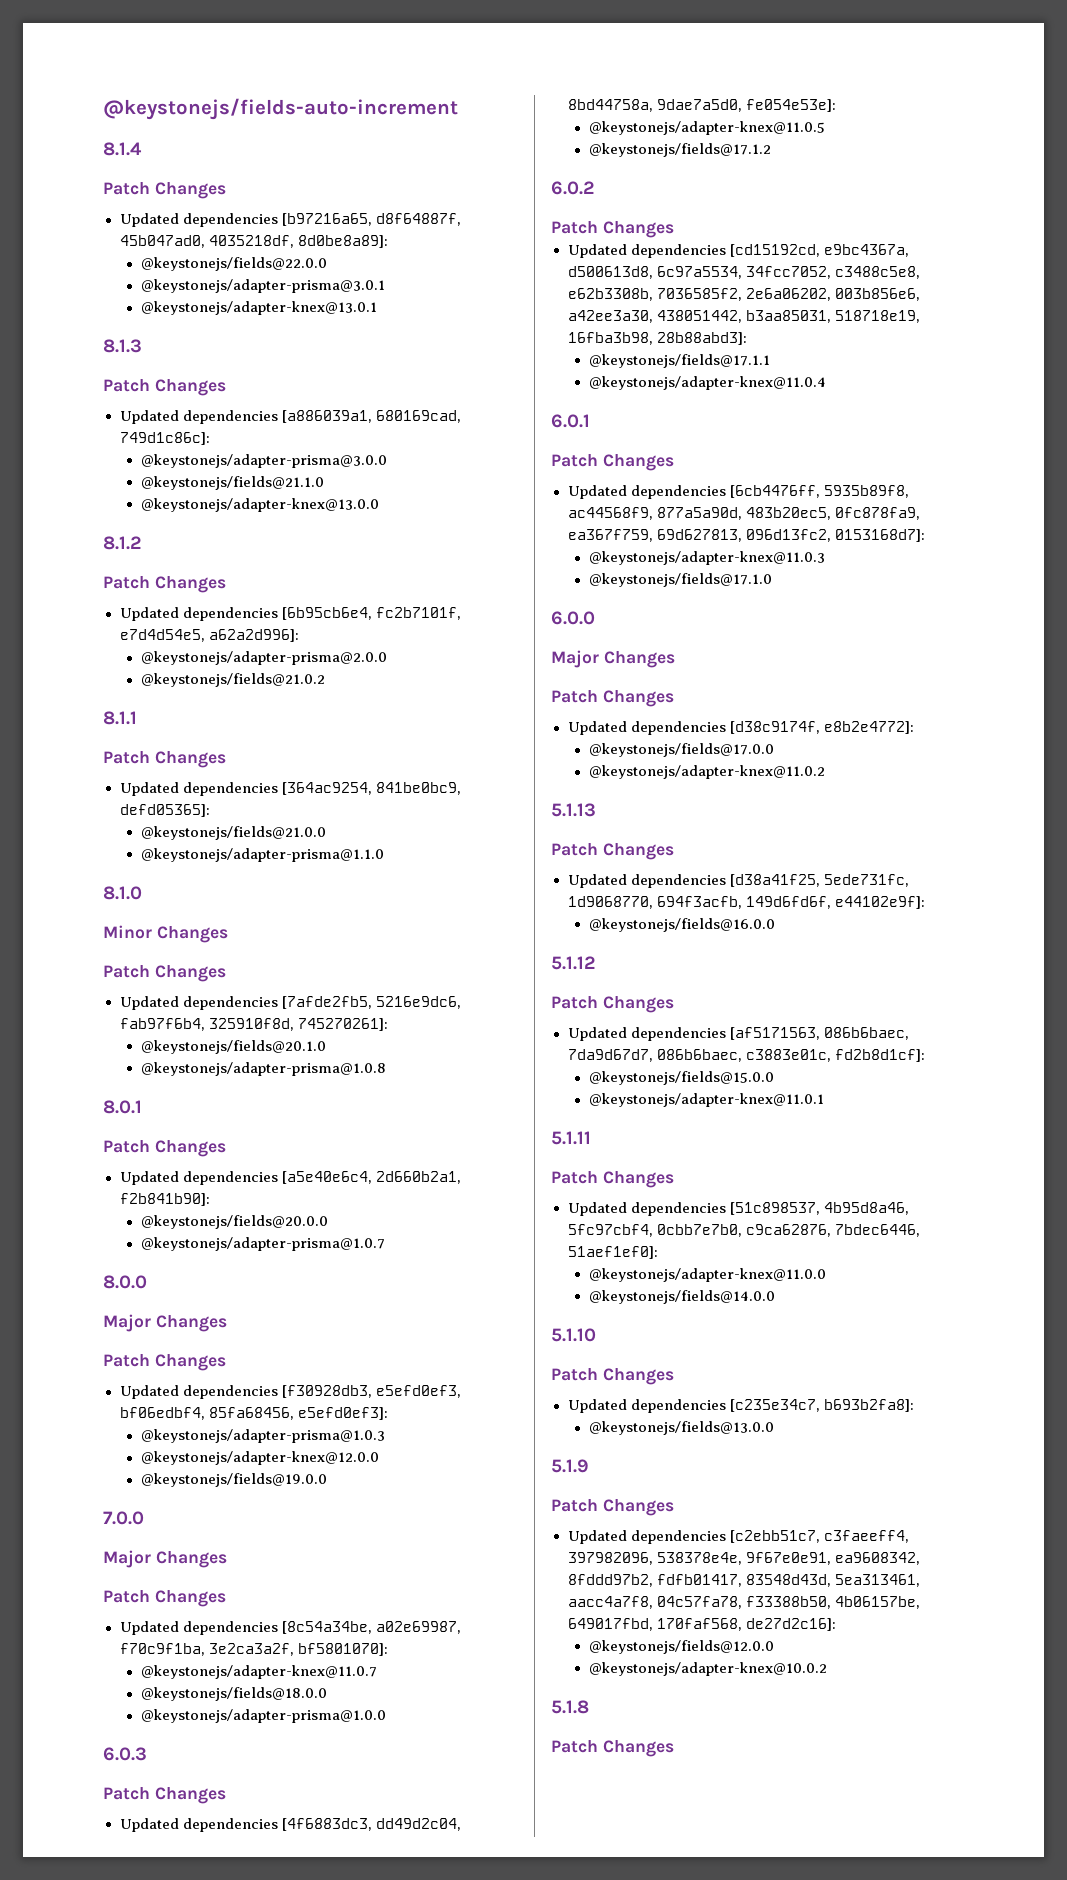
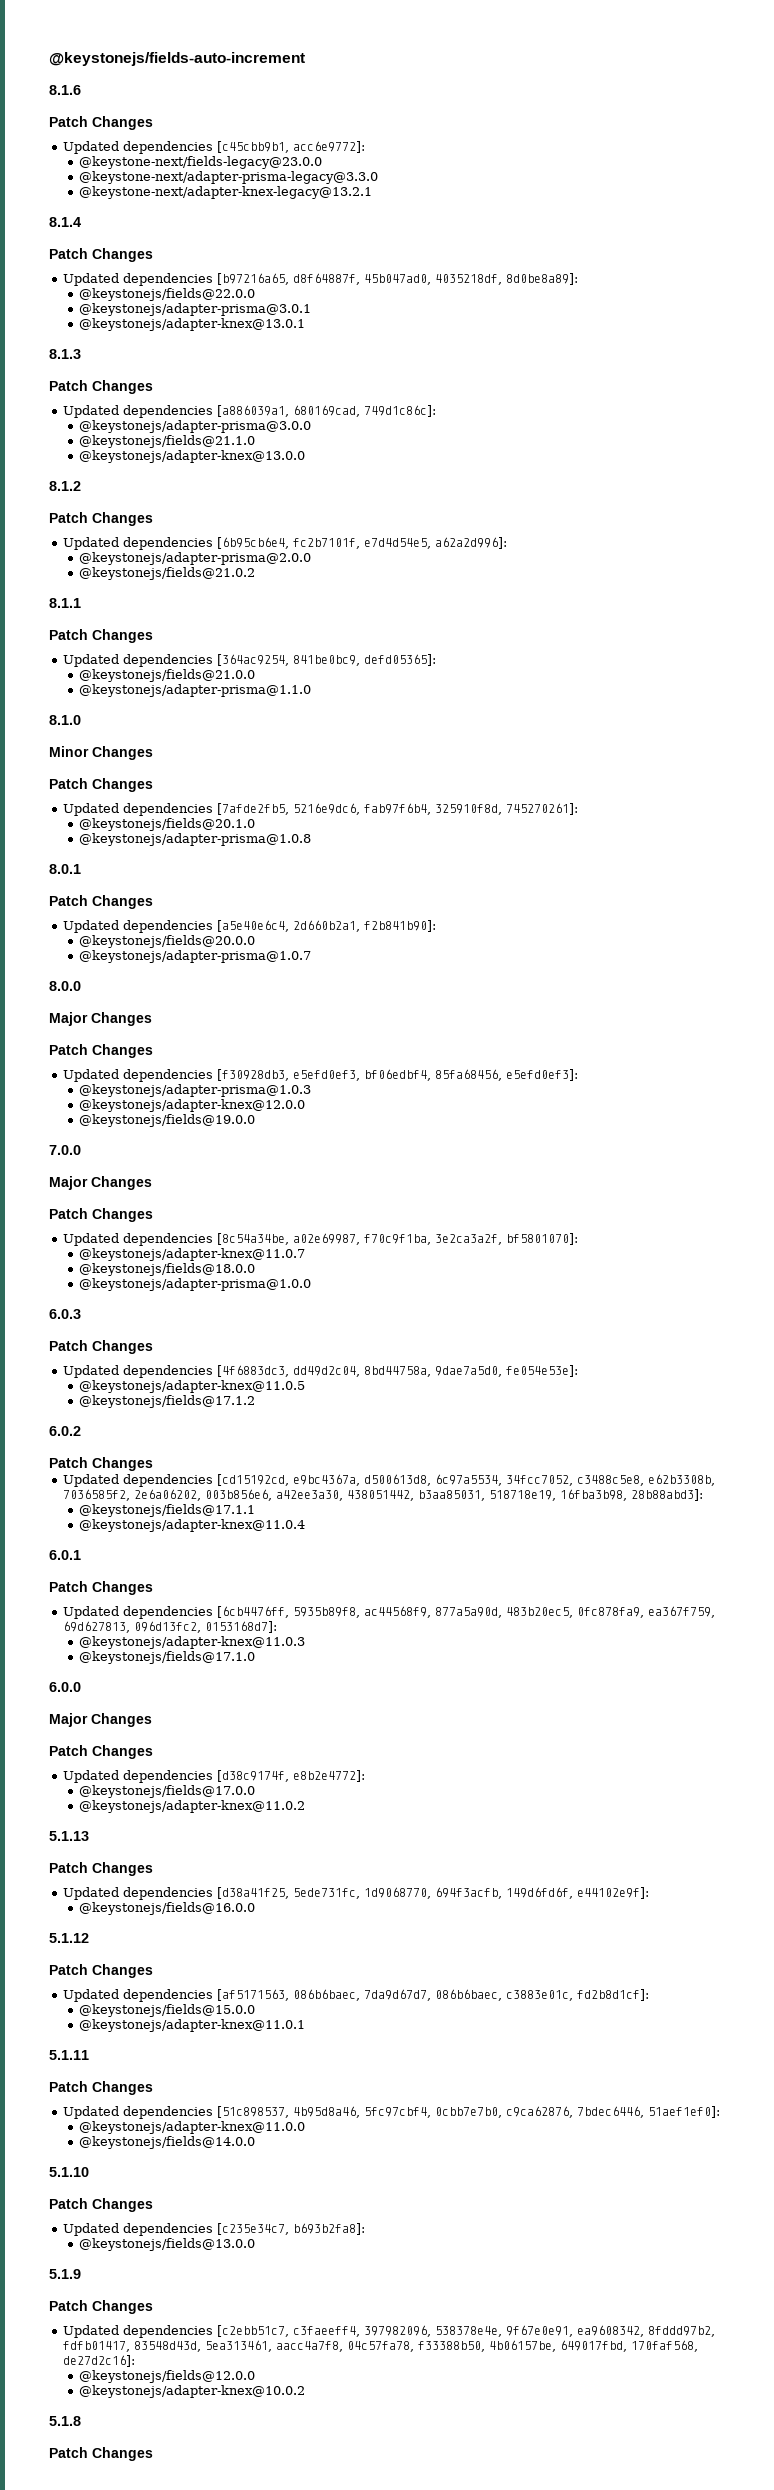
+ 8.1.6
+ Patch Changes
+ Updated dependencies [c45cbb9b1, acc6e9772]:
+ @keystone-next/fields-legacy@23.0.0
+ @keystone-next/adapter-prisma-legacy@3.3.0
+ @keystone-next/adapter-knex-legacy@13.2.1

